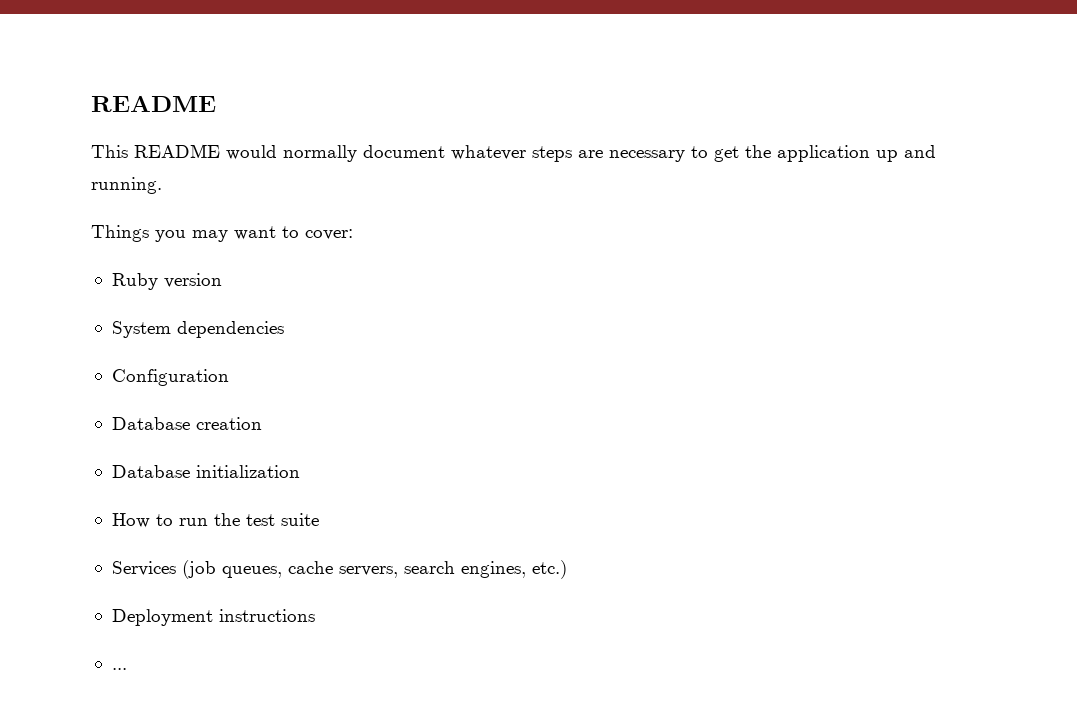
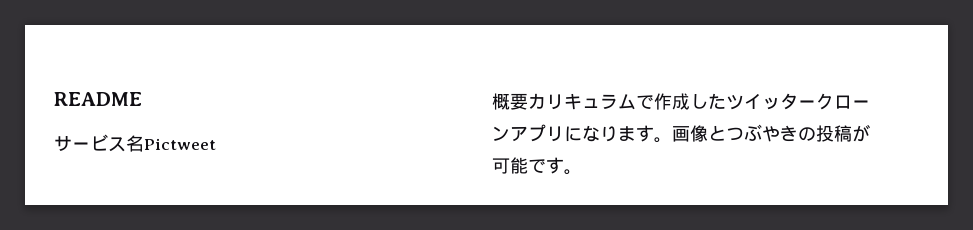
- This README would normally document whatever steps are necessary to get the application up and running.
- Things you may want to cover:
- Ruby version
- System dependencies
- Configuration
- Database creation
- Database initialization
- How to run the test suite
- Services (job queues, cache servers, search engines, etc.)
- Deployment instructions
- ...
+ サービス名Pictweet
+ 概要カリキュラムで作成したツイッタークローンアプリになります。画像とつぶやきの投稿が可能です。

